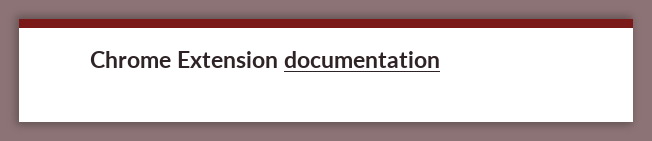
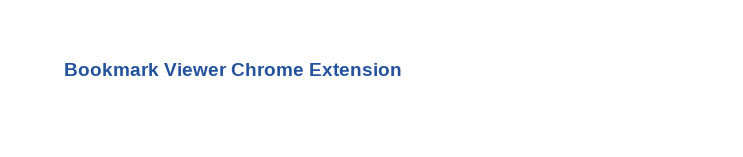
- Chrome Extension documentation
+ Bookmark Viewer Chrome Extension

